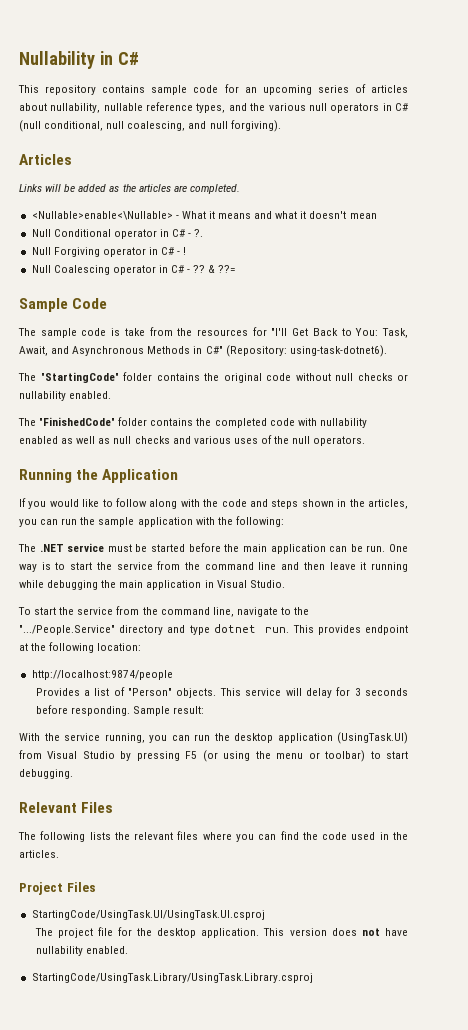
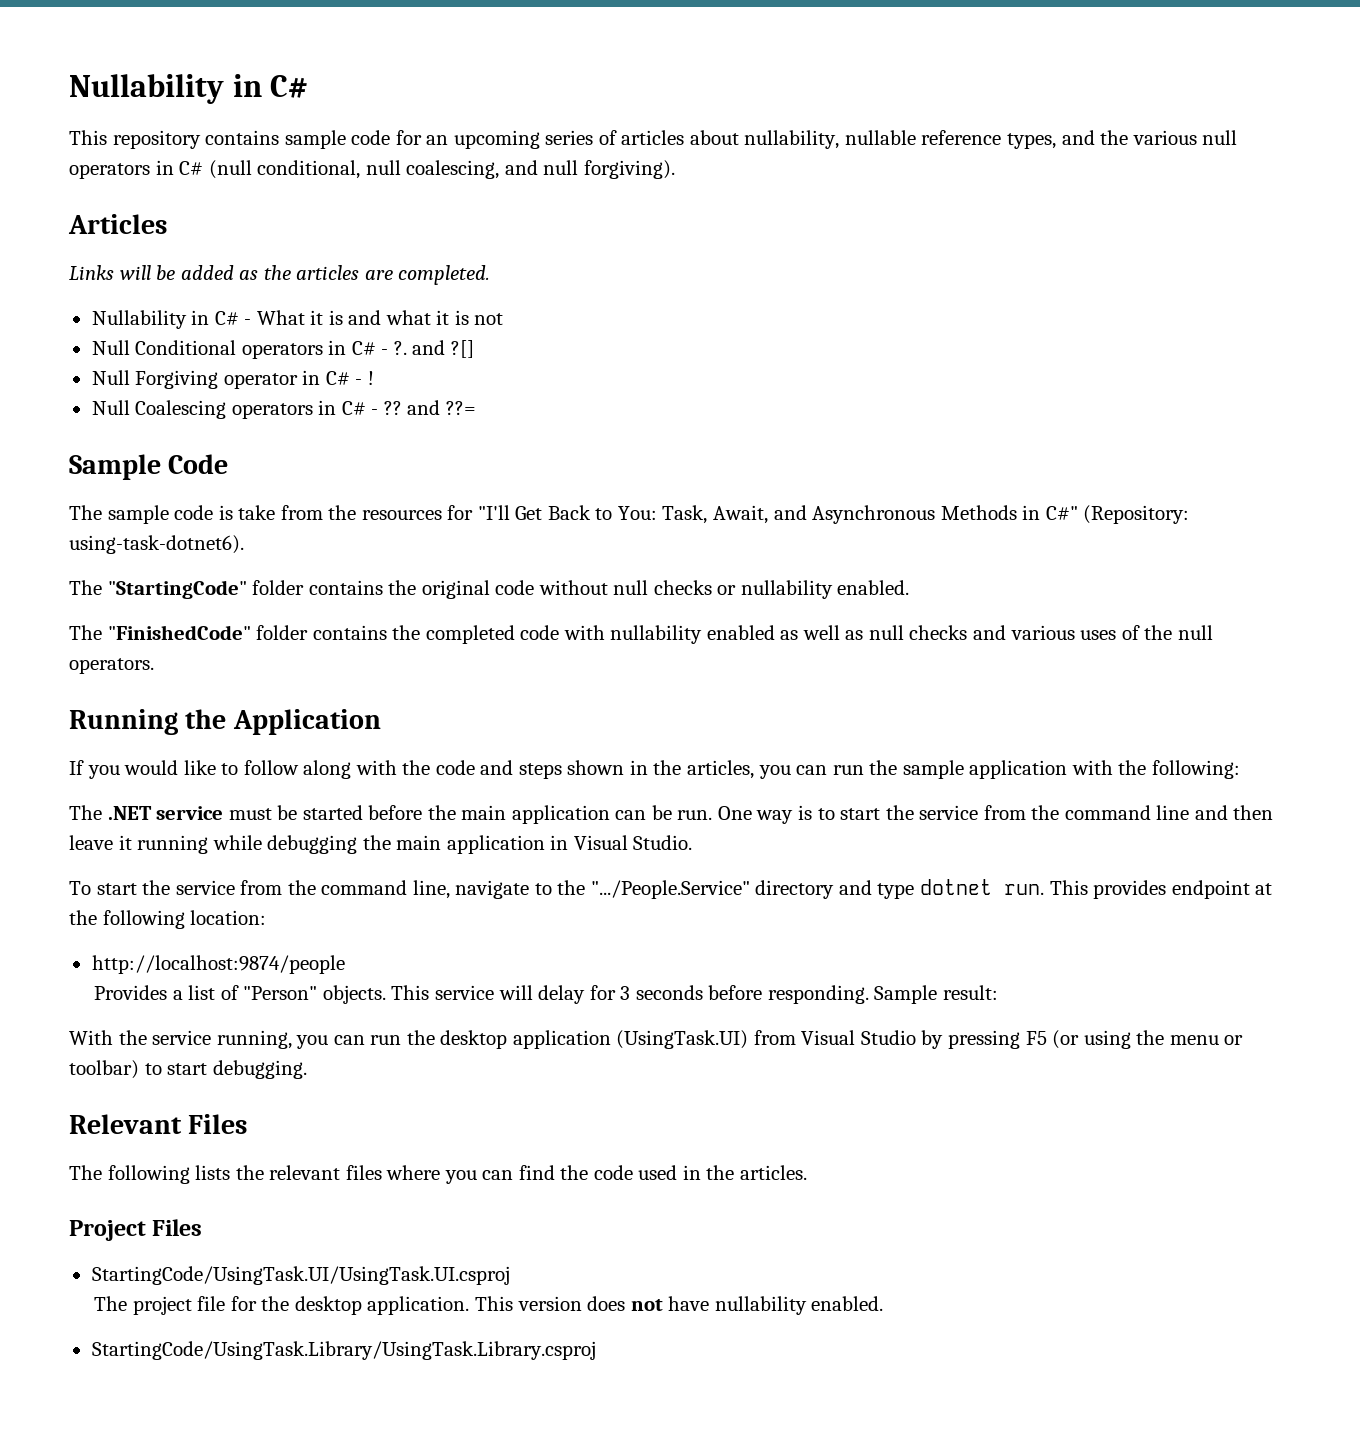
- <Nullable>enable<\Nullable> - What it means and what it doesn't mean
+ Nullability in C# - What it is and what it is not
- Null Conditional operator in C# - ?.
+ Null Conditional operators in C# - ?. and ?[]
- Null Coalescing operator in C# - ?? & ??=
+ Null Coalescing operators in C# - ?? and ??=

